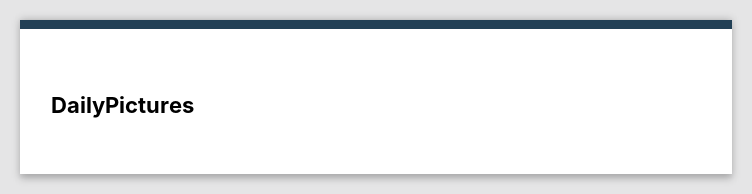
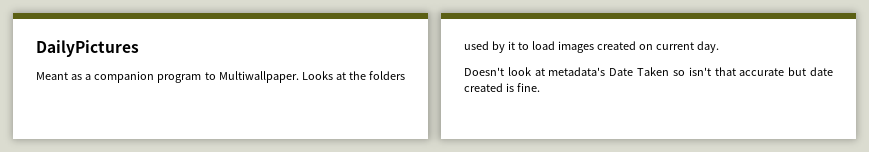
+ Meant as a companion program to Multiwallpaper. Looks at the folders used by it to load images created on current day.
+ Doesn't look at metadata's Date Taken so isn't that accurate but date created is fine.

